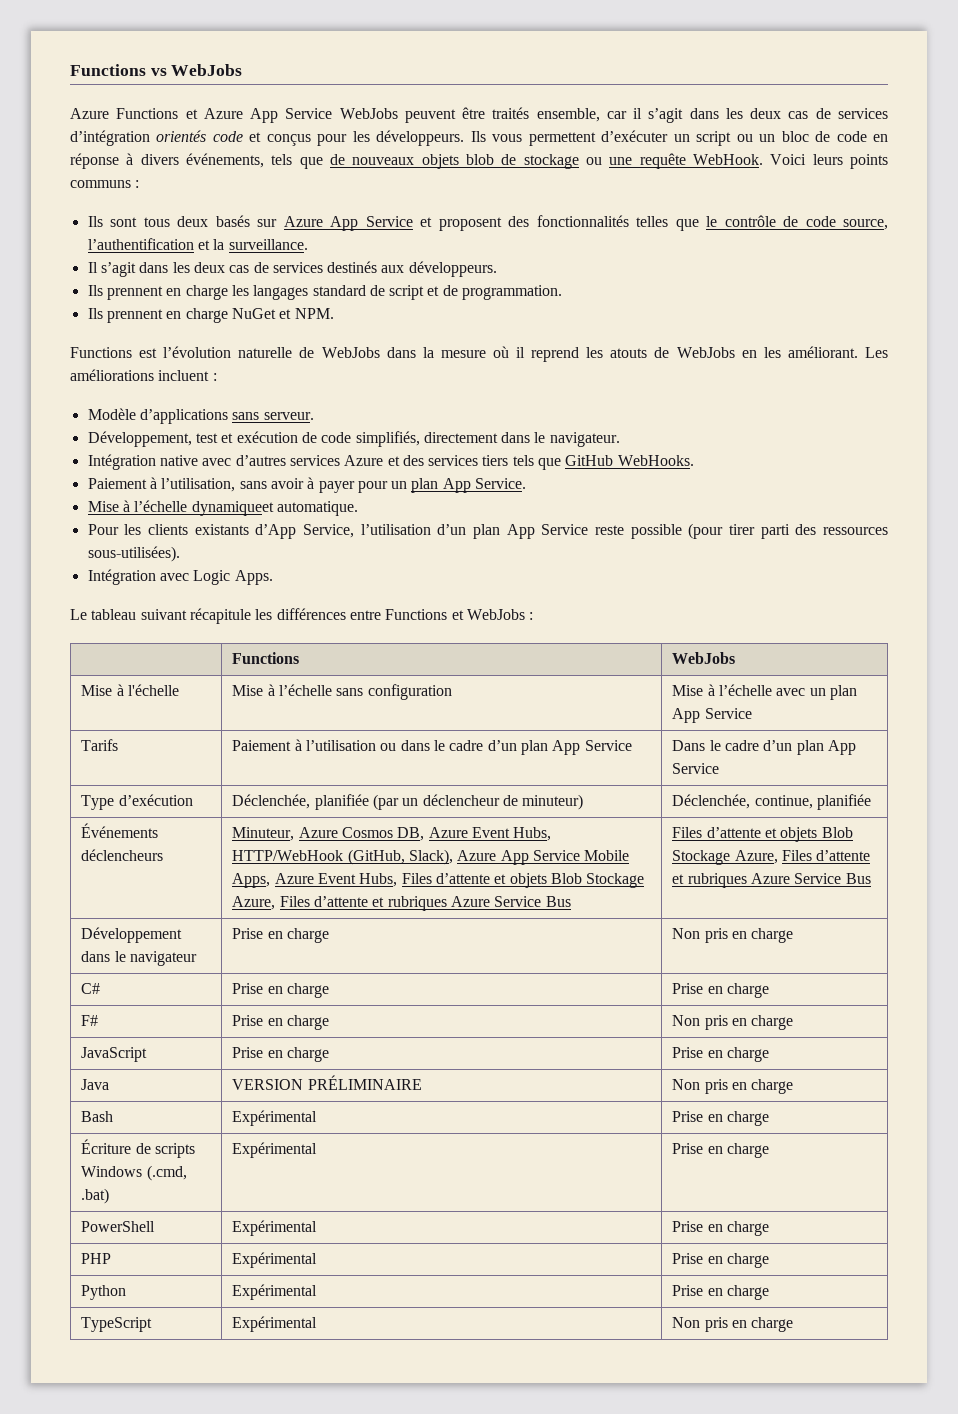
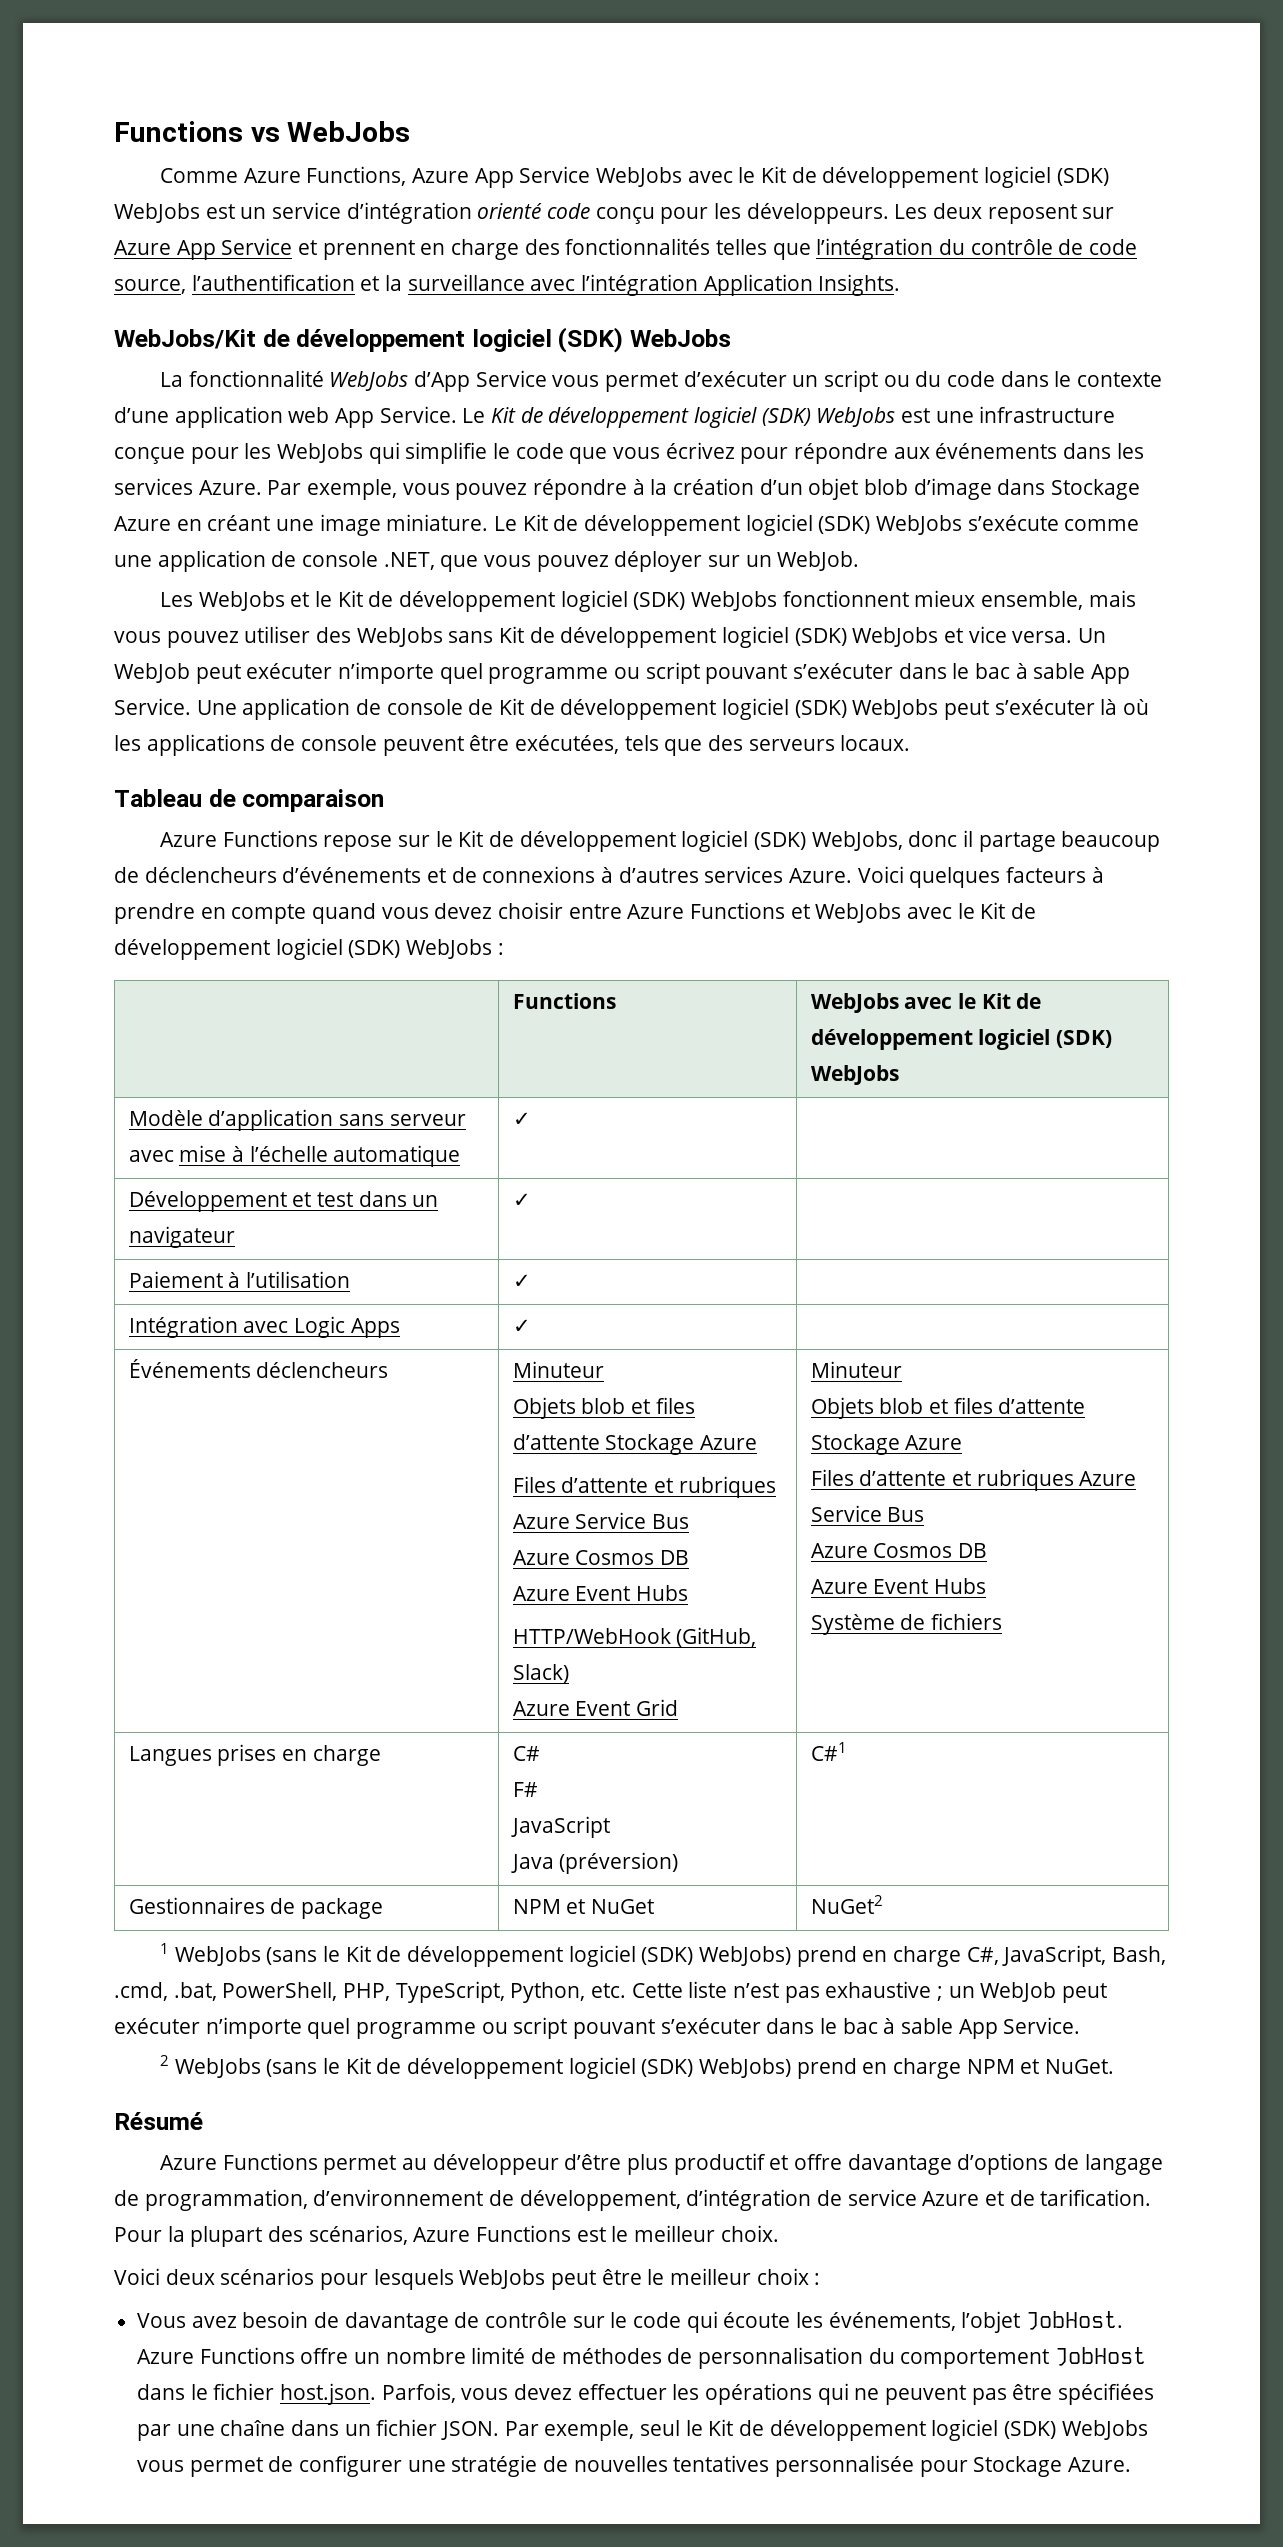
- Azure Functions et Azure App Service WebJobs peuvent être traités ensemble, car il s’agit dans les deux cas de services d’intégration orientés code et conçus pour les développeurs. Ils vous permettent d’exécuter un script ou un bloc de code en réponse à divers événements, tels que de nouveaux objets blob de stockage ou une requête WebHook. Voici leurs points communs :
- Ils sont tous deux basés sur Azure App Service et proposent des fonctionnalités telles que le contrôle de code source, l’authentification et la surveillance.
- Il s’agit dans les deux cas de services destinés aux développeurs.
- Ils prennent en charge les langages standard de script et de programmation.
- Ils prennent en charge NuGet et NPM.
- Functions est l’évolution naturelle de WebJobs dans la mesure où il reprend les atouts de WebJobs en les améliorant. Les améliorations incluent :
- Modèle d’applications sans serveur.
- Développement, test et exécution de code simplifiés, directement dans le navigateur.
- Intégration native avec d’autres services Azure et des services tiers tels que GitHub WebHooks.
- Paiement à l’utilisation, sans avoir à payer pour un plan App Service.
- Mise à l’échelle dynamiqueet automatique.
- Pour les clients existants d’App Service, l’utilisation d’un plan App Service reste possible (pour tirer parti des ressources sous-utilisées).
- Intégration avec Logic Apps.
- Le tableau suivant récapitule les différences entre Functions et WebJobs :
- | Functions | WebJobs
- Mise à l'échelle | Mise à l’échelle sans configuration | Mise à l’échelle avec un plan App Service
- Tarifs | Paiement à l’utilisation ou dans le cadre d’un plan App Service | Dans le cadre d’un plan App Service
- Type d’exécution | Déclenchée, planifiée (par un déclencheur de minuteur) | Déclenchée, continue, planifiée
- Événements déclencheurs | Minuteur, Azure Cosmos DB, Azure Event Hubs, HTTP/WebHook (GitHub, Slack), Azure App Service Mobile Apps, Azure Event Hubs, Files d’attente et objets Blob Stockage Azure, Files d’attente et rubriques Azure Service Bus | Files d’attente et objets Blob Stockage Azure, Files d’attente et rubriques Azure Service Bus
- Développement dans le navigateur | Prise en charge | Non pris en charge
- C# | Prise en charge | Prise en charge
- F# | Prise en charge | Non pris en charge
- JavaScript | Prise en charge | Prise en charge
- Java | VERSION PRÉLIMINAIRE | Non pris en charge
- Bash | Expérimental | Prise en charge
- Écriture de scripts Windows (.cmd, .bat) | Expérimental | Prise en charge
- PowerShell | Expérimental | Prise en charge
- PHP | Expérimental | Prise en charge
- Python | Expérimental | Prise en charge
- TypeScript | Expérimental | Non pris en charge
+ Comme Azure Functions, Azure App Service WebJobs avec le Kit de développement logiciel (SDK) WebJobs est un service d’intégration orienté code conçu pour les développeurs. Les deux reposent sur Azure App Service et prennent en charge des fonctionnalités telles que l’intégration du contrôle de code source, l’authentification et la surveillance avec l’intégration Application Insights.
+ WebJobs/Kit de développement logiciel (SDK) WebJobs
+ La fonctionnalité WebJobs d’App Service vous permet d’exécuter un script ou du code dans le contexte d’une application web App Service. Le Kit de développement logiciel (SDK) WebJobs est une infrastructure conçue pour les WebJobs qui simplifie le code que vous écrivez pour répondre aux événements dans les services Azure. Par exemple, vous pouvez répondre à la création d’un objet blob d’image dans Stockage Azure en créant une image miniature. Le Kit de développement logiciel (SDK) WebJobs s’exécute comme une application de console .NET, que vous pouvez déployer sur un WebJob.
+ Les WebJobs et le Kit de développement logiciel (SDK) WebJobs fonctionnent mieux ensemble, mais vous pouvez utiliser des WebJobs sans Kit de développement logiciel (SDK) WebJobs et vice versa. Un WebJob peut exécuter n’importe quel programme ou script pouvant s’exécuter dans le bac à sable App Service. Une application de console de Kit de développement logiciel (SDK) WebJobs peut s’exécuter là où les applications de console peuvent être exécutées, tels que des serveurs locaux.
+ Tableau de comparaison
+ Azure Functions repose sur le Kit de développement logiciel (SDK) WebJobs, donc il partage beaucoup de déclencheurs d’événements et de connexions à d’autres services Azure. Voici quelques facteurs à prendre en compte quand vous devez choisir entre Azure Functions et WebJobs avec le Kit de développement logiciel (SDK) WebJobs :
+ | Functions | WebJobs avec le Kit de développement logiciel (SDK) WebJobs
+ Modèle d’application sans serveur avec mise à l’échelle automatique | ✓ |
+ Développement et test dans un navigateur | ✓ |
+ Paiement à l’utilisation | ✓ |
+ Intégration avec Logic Apps | ✓ |
+ Événements déclencheurs | Minuteur
+ Objets blob et files d’attente Stockage Azure
+ Files d’attente et rubriques Azure Service Bus
+ Azure Cosmos DB
+ Azure Event Hubs
+ HTTP/WebHook (GitHub, Slack)
+ Azure Event Grid | Minuteur
+ Objets blob et files d’attente Stockage Azure
+ Files d’attente et rubriques Azure Service Bus
+ Azure Cosmos DB
+ Azure Event Hubs
+ Système de fichiers
+ Langues prises en charge | C#
+ F#
+ JavaScript
+ Java (préversion) | C#1
+ Gestionnaires de package | NPM et NuGet | NuGet2
+ 1 WebJobs (sans le Kit de développement logiciel (SDK) WebJobs) prend en charge C#, JavaScript, Bash, .cmd, .bat, PowerShell, PHP, TypeScript, Python, etc. Cette liste n’est pas exhaustive ; un WebJob peut exécuter n’importe quel programme ou script pouvant s’exécuter dans le bac à sable App Service.
+ 2 WebJobs (sans le Kit de développement logiciel (SDK) WebJobs) prend en charge NPM et NuGet.
+ Résumé
+ Azure Functions permet au développeur d’être plus productif et offre davantage d’options de langage de programmation, d’environnement de développement, d’intégration de service Azure et de tarification. Pour la plupart des scénarios, Azure Functions est le meilleur choix.
+ Voici deux scénarios pour lesquels WebJobs peut être le meilleur choix :
+ Vous avez besoin de davantage de contrôle sur le code qui écoute les événements, l’objet JobHost. Azure Functions offre un nombre limité de méthodes de personnalisation du comportement JobHost dans le fichier host.json. Parfois, vous devez effectuer les opérations qui ne peuvent pas être spécifiées par une chaîne dans un fichier JSON. Par exemple, seul le Kit de développement logiciel (SDK) WebJobs vous permet de configurer une stratégie de nouvelles tentatives personnalisée pour Stockage Azure.

